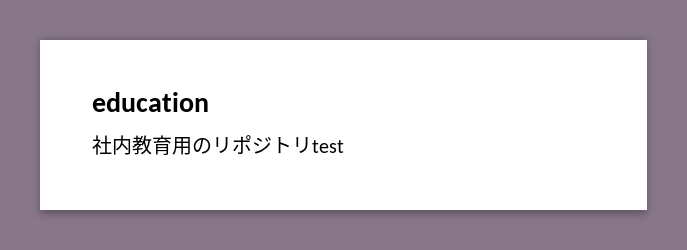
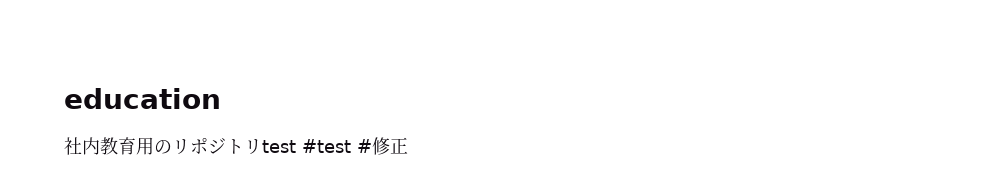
- 社内教育用のリポジトリtest
+ 社内教育用のリポジトリtest #test #修正

